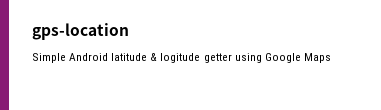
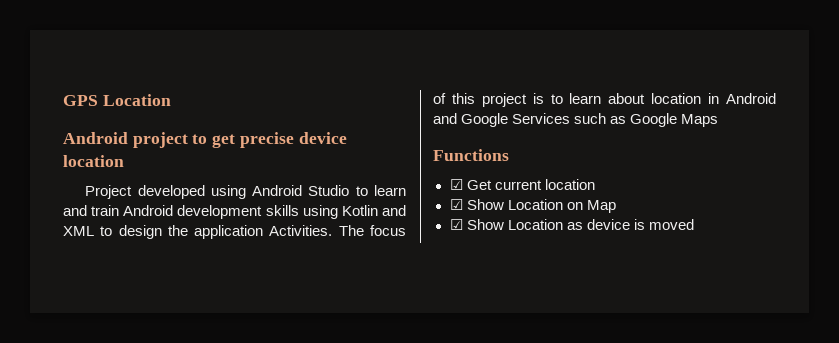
- gps-location
- Simple Android latitude & logitude getter using Google Maps
+ GPS Location
+ Android project to get precise device location
+ Project developed using Android Studio to learn and train Android development skills using Kotlin and XML to design the application Activities. The focus of this project is to learn about location in Android and Google Services such as Google Maps
+ Functions
+ ☑ Get current location
+ ☑ Show Location on Map
+ ☑ Show Location as device is moved

